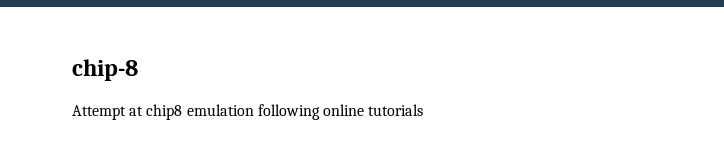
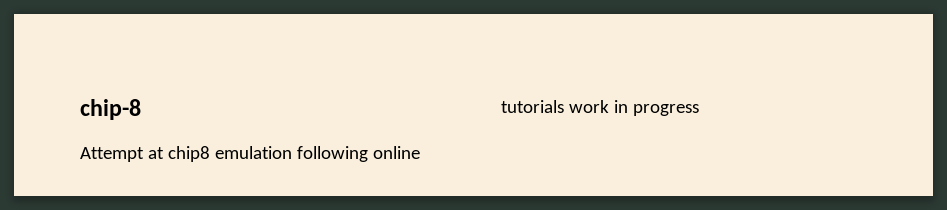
- Attempt at chip8 emulation following online tutorials
+ Attempt at chip8 emulation following online tutorials work in progress

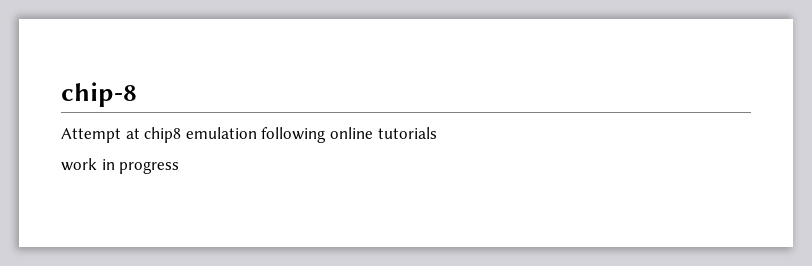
- Attempt at chip8 emulation following online tutorials work in progress
+ Attempt at chip8 emulation following online tutorials
+ work in progress

